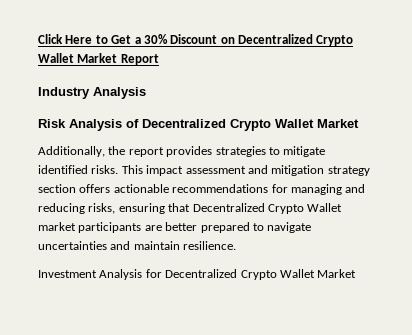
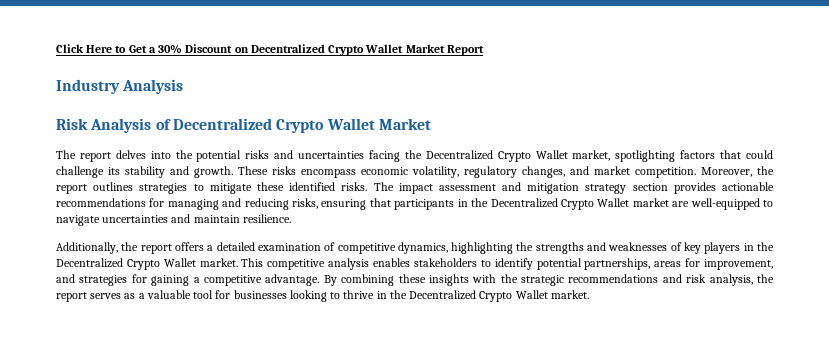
- Additionally, the report provides strategies to mitigate identified risks.
+ The report delves into the potential risks and uncertainties facing the Decentralized Crypto Wallet market, spotlighting factors that could challenge its stability and growth. These risks encompass economic volatility, regulatory changes, and market competition. Moreover, the report outlines strategies to mitigate these identified risks.
- This impact assessment and mitigation strategy section offers actionable recommendations for managing and reducing risks, ensuring that Decentralized Crypto Wallet market participants are better prepared to navigate uncertainties and maintain resilience.
+ The impact assessment and mitigation strategy section provides actionable recommendations for managing and reducing risks, ensuring that participants in the Decentralized Crypto Wallet market are well-equipped to navigate uncertainties and maintain resilience.
- Investment Analysis for Decentralized Crypto Wallet Market
+ Additionally, the report offers a detailed examination of competitive dynamics, highlighting the strengths and weaknesses of key players in the Decentralized Crypto Wallet market. This competitive analysis enables stakeholders to identify potential partnerships, areas for improvement, and strategies for gaining a competitive advantage. By combining these insights with the strategic recommendations and risk analysis, the report serves as a valuable tool for businesses looking to thrive in the Decentralized Crypto Wallet market.

